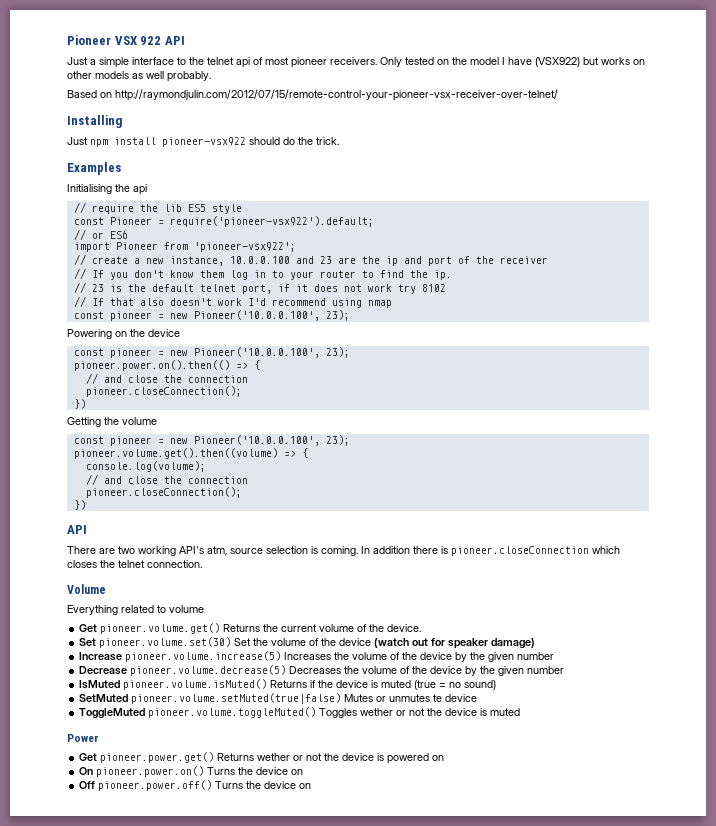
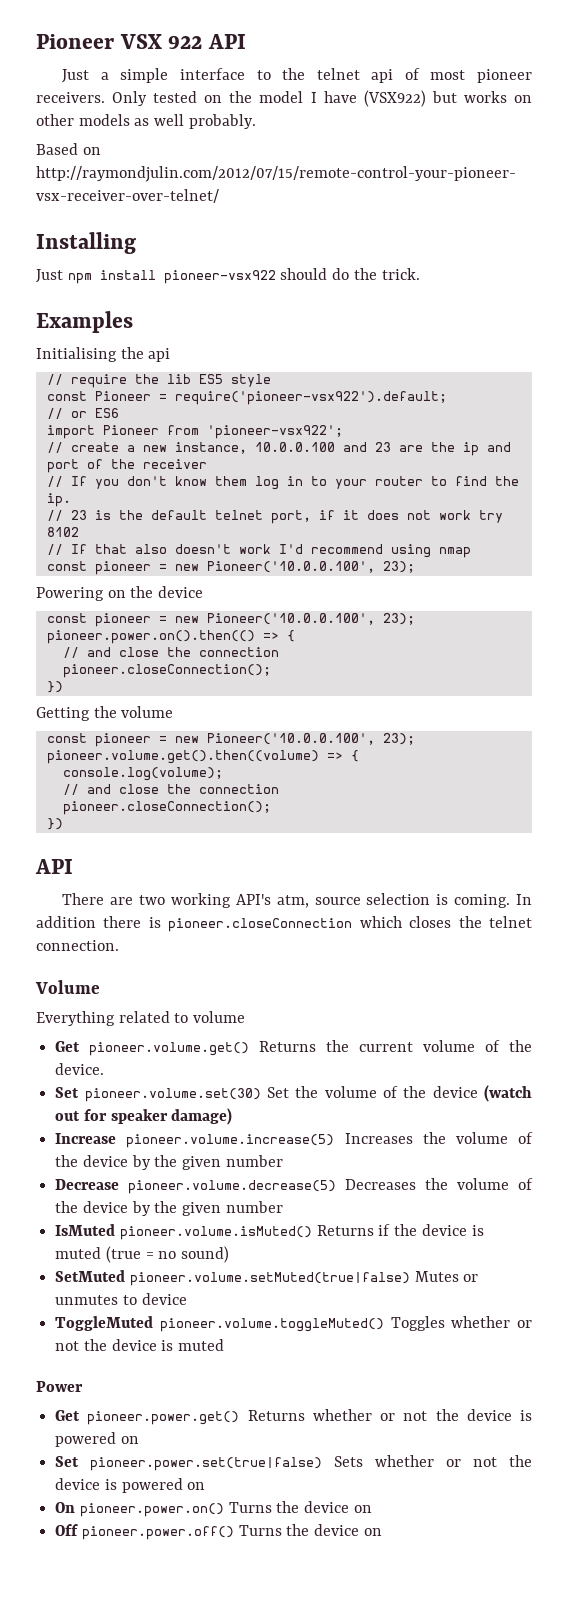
- SetMuted pioneer.volume.setMuted(true|false) Mutes or unmutes te device
+ SetMuted pioneer.volume.setMuted(true|false) Mutes or unmutes to device
- ToggleMuted pioneer.volume.toggleMuted() Toggles wether or not the device is muted
+ ToggleMuted pioneer.volume.toggleMuted() Toggles whether or not the device is muted
- Get pioneer.power.get() Returns wether or not the device is powered on
+ Get pioneer.power.get() Returns whether or not the device is powered on
+ Set pioneer.power.set(true|false) Sets whether or not the device is powered on

